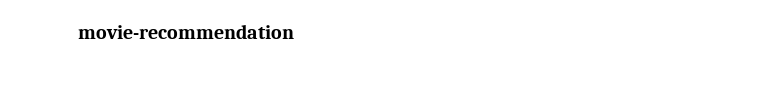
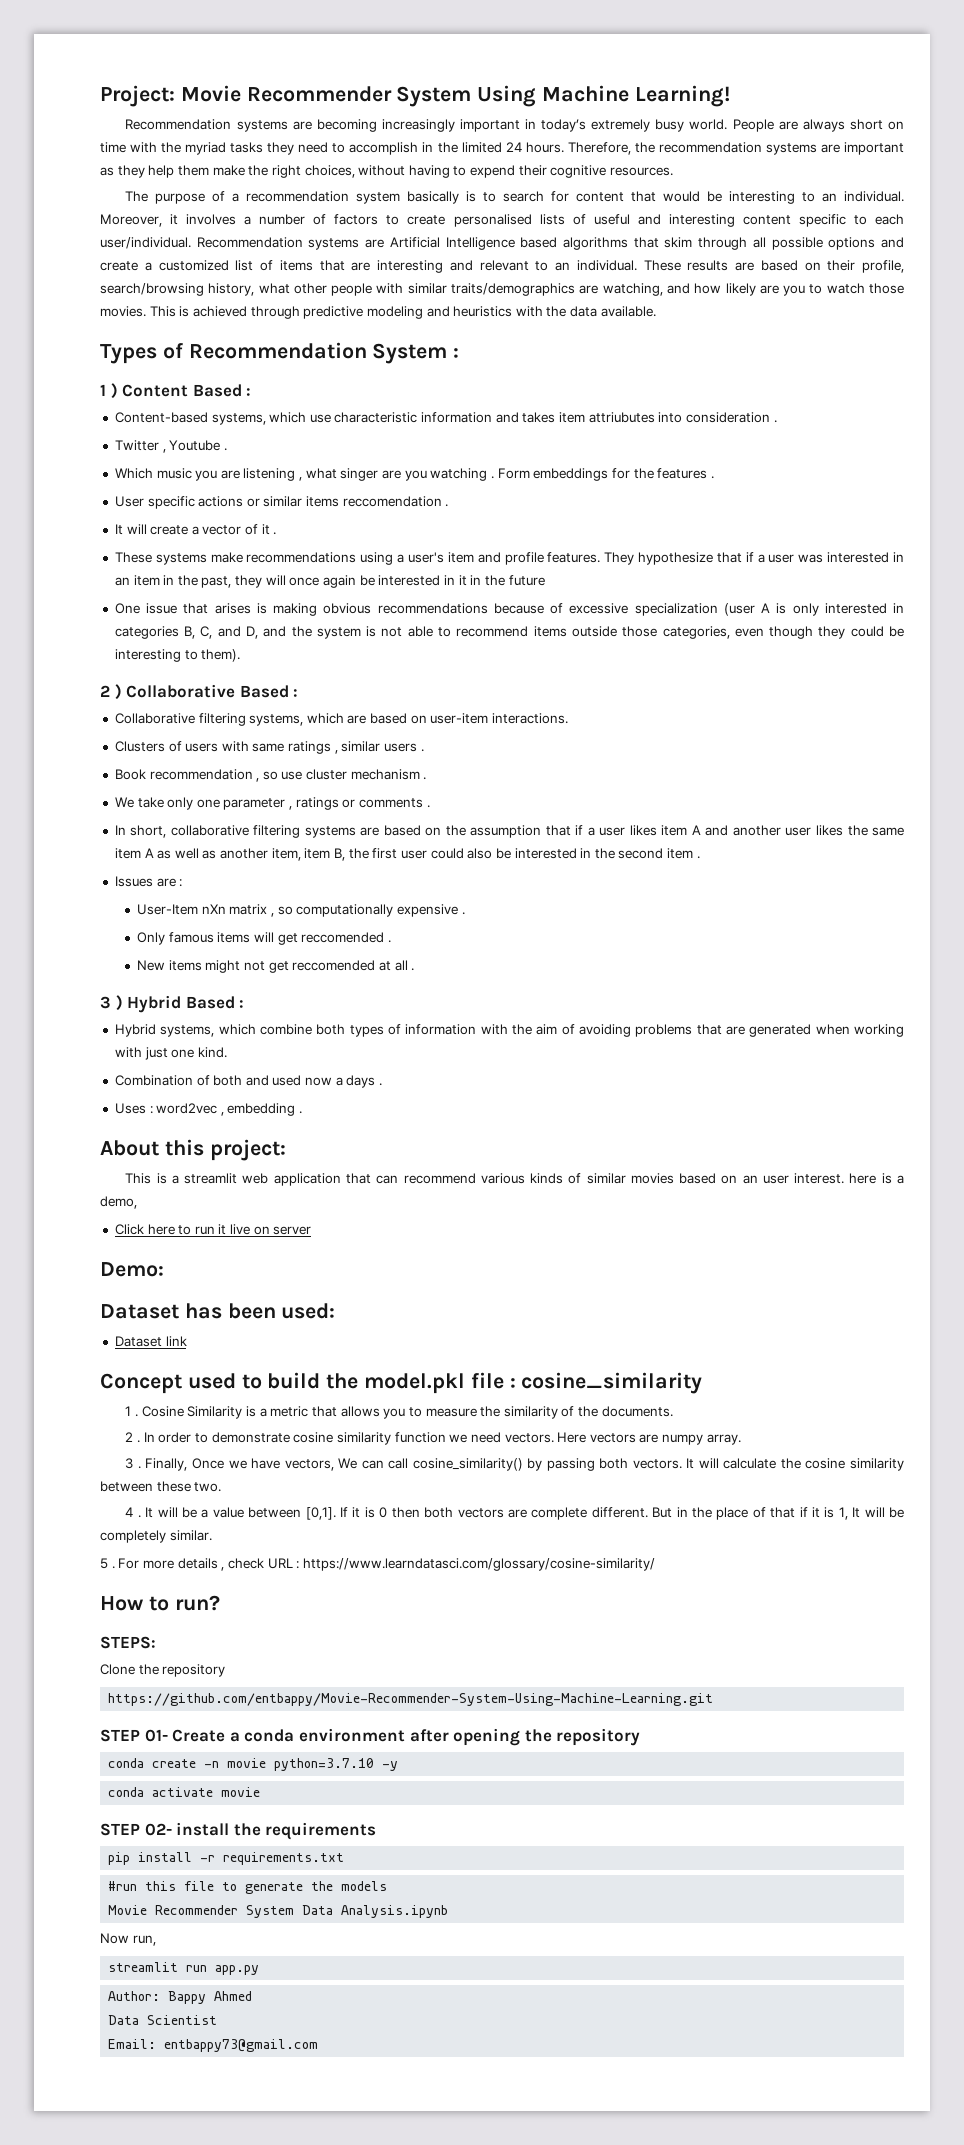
- movie-recommendation
+ Project: Movie Recommender System Using Machine Learning!
+ Recommendation systems are becoming increasingly important in today’s extremely busy world. People are always short on time with the myriad tasks they need to accomplish in the limited 24 hours. Therefore, the recommendation systems are important as they help them make the right choices, without having to expend their cognitive resources.
+ The purpose of a recommendation system basically is to search for content that would be interesting to an individual. Moreover, it involves a number of factors to create personalised lists of useful and interesting content specific to each user/individual. Recommendation systems are Artificial Intelligence based algorithms that skim through all possible options and create a customized list of items that are interesting and relevant to an individual. These results are based on their profile, search/browsing history, what other people with similar traits/demographics are watching, and how likely are you to watch those movies. This is achieved through predictive modeling and heuristics with the data available.
+ Types of Recommendation System :
+ 1 ) Content Based :
+ Content-based systems, which use characteristic information and takes item attriubutes into consideration .
+ Twitter , Youtube .
+ Which music you are listening , what singer are you watching . Form embeddings for the features .
+ User specific actions or similar items reccomendation .
+ It will create a vector of it .
+ These systems make recommendations using a user's item and profile features. They hypothesize that if a user was interested in an item in the past, they will once again be interested in it in the future
+ One issue that arises is making obvious recommendations because of excessive specialization (user A is only interested in categories B, C, and D, and the system is not able to recommend items outside those categories, even though they could be interesting to them).
+ 2 ) Collaborative Based :
+ Collaborative filtering systems, which are based on user-item interactions.
+ Clusters of users with same ratings , similar users .
+ Book recommendation , so use cluster mechanism .
+ We take only one parameter , ratings or comments .
+ In short, collaborative filtering systems are based on the assumption that if a user likes item A and another user likes the same item A as well as another item, item B, the first user could also be interested in the second item .
+ Issues are :
+ User-Item nXn matrix , so computationally expensive .
+ Only famous items will get reccomended .
+ New items might not get reccomended at all .
+ 3 ) Hybrid Based :
+ Hybrid systems, which combine both types of information with the aim of avoiding problems that are generated when working with just one kind.
+ Combination of both and used now a days .
+ Uses : word2vec , embedding .
+ About this project:
+ This is a streamlit web application that can recommend various kinds of similar movies based on an user interest. here is a demo,
+ Click here to run it live on server
+ Demo:
+ Dataset has been used:
+ Dataset link
+ Concept used to build the model.pkl file : cosine_similarity
+ 1 . Cosine Similarity is a metric that allows you to measure the similarity of the documents.
+ 2 . In order to demonstrate cosine similarity function we need vectors. Here vectors are numpy array.
+ 3 . Finally, Once we have vectors, We can call cosine_similarity() by passing both vectors. It will calculate the cosine similarity between these two.
+ 4 . It will be a value between [0,1]. If it is 0 then both vectors are complete different. But in the place of that if it is 1, It will be completely similar.
+ 5 . For more details , check URL : https://www.learndatasci.com/glossary/cosine-similarity/
+ How to run?
+ STEPS:
+ Clone the repository
+ https://github.com/entbappy/Movie-Recommender-System-Using-Machine-Learning.git
+ STEP 01- Create a conda environment after opening the repository
+ conda create -n movie python=3.7.10 -y
+ conda activate movie
+ STEP 02- install the requirements
+ pip install -r requirements.txt
+ #run this file to generate the models
+ Movie Recommender System Data Analysis.ipynb
+ Now run,
+ streamlit run app.py
+ Author: Bappy Ahmed
+ Data Scientist
+ Email: entbappy73@gmail.com

